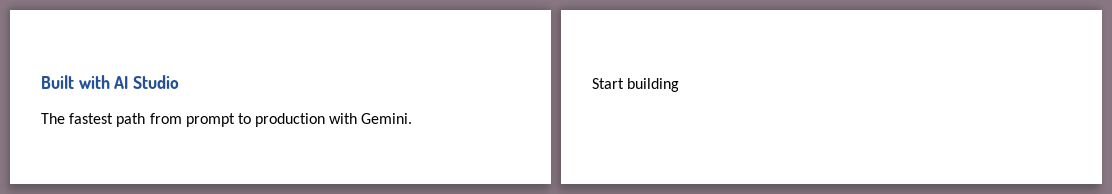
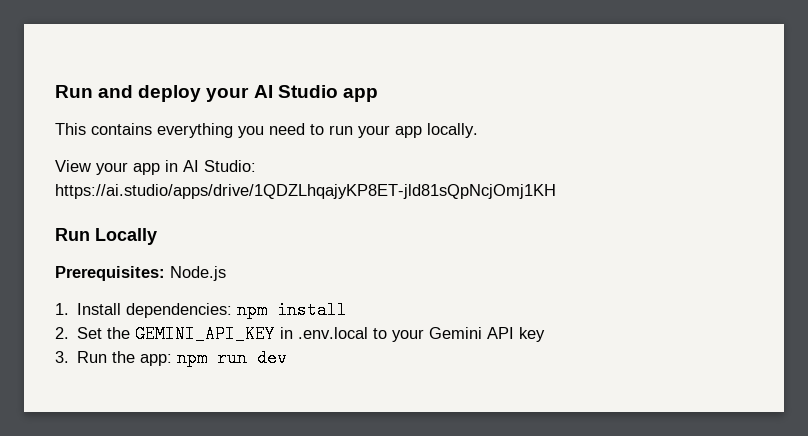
- Built with AI Studio
- The fastest path from prompt to production with Gemini.
- Start building
+ Run and deploy your AI Studio app
+ This contains everything you need to run your app locally.
+ View your app in AI Studio: https://ai.studio/apps/drive/1QDZLhqajyKP8ET-jld81sQpNcjOmj1KH
+ Run Locally
+ Prerequisites: Node.js
+ 1. Install dependencies: npm install
+ 2. Set the GEMINI_API_KEY in .env.local to your Gemini API key
+ 3. Run the app: npm run dev

